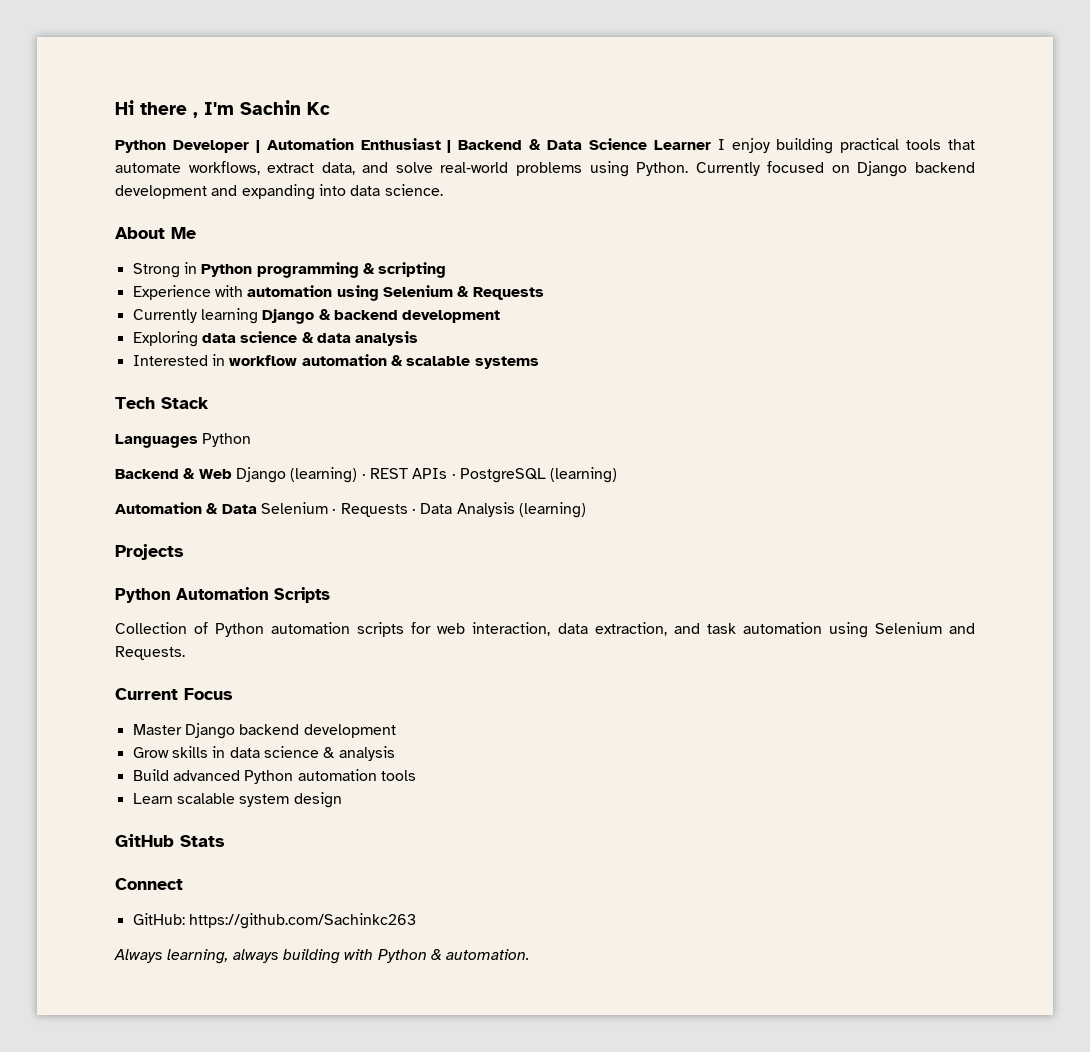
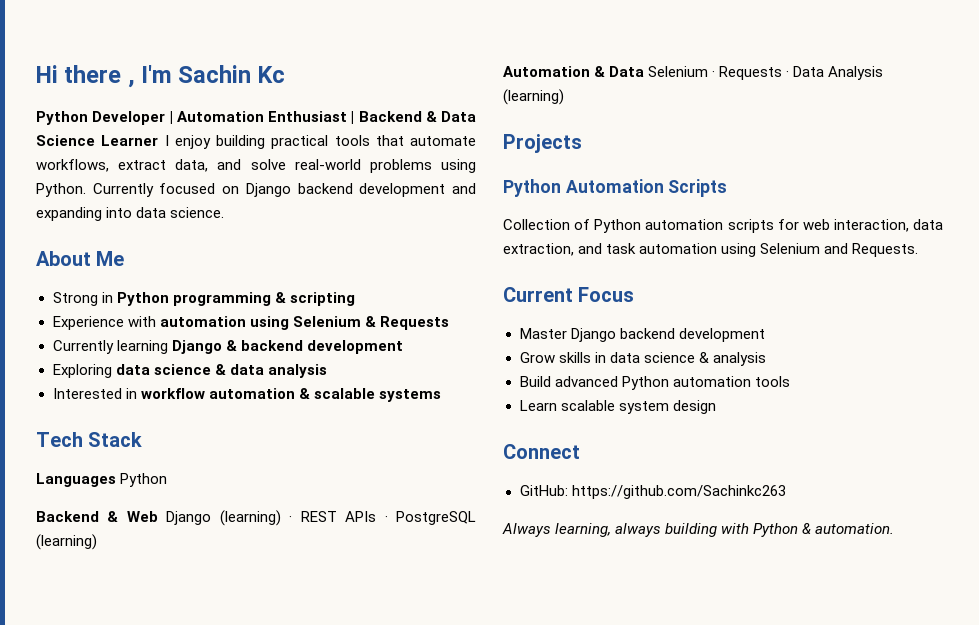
- GitHub Stats

